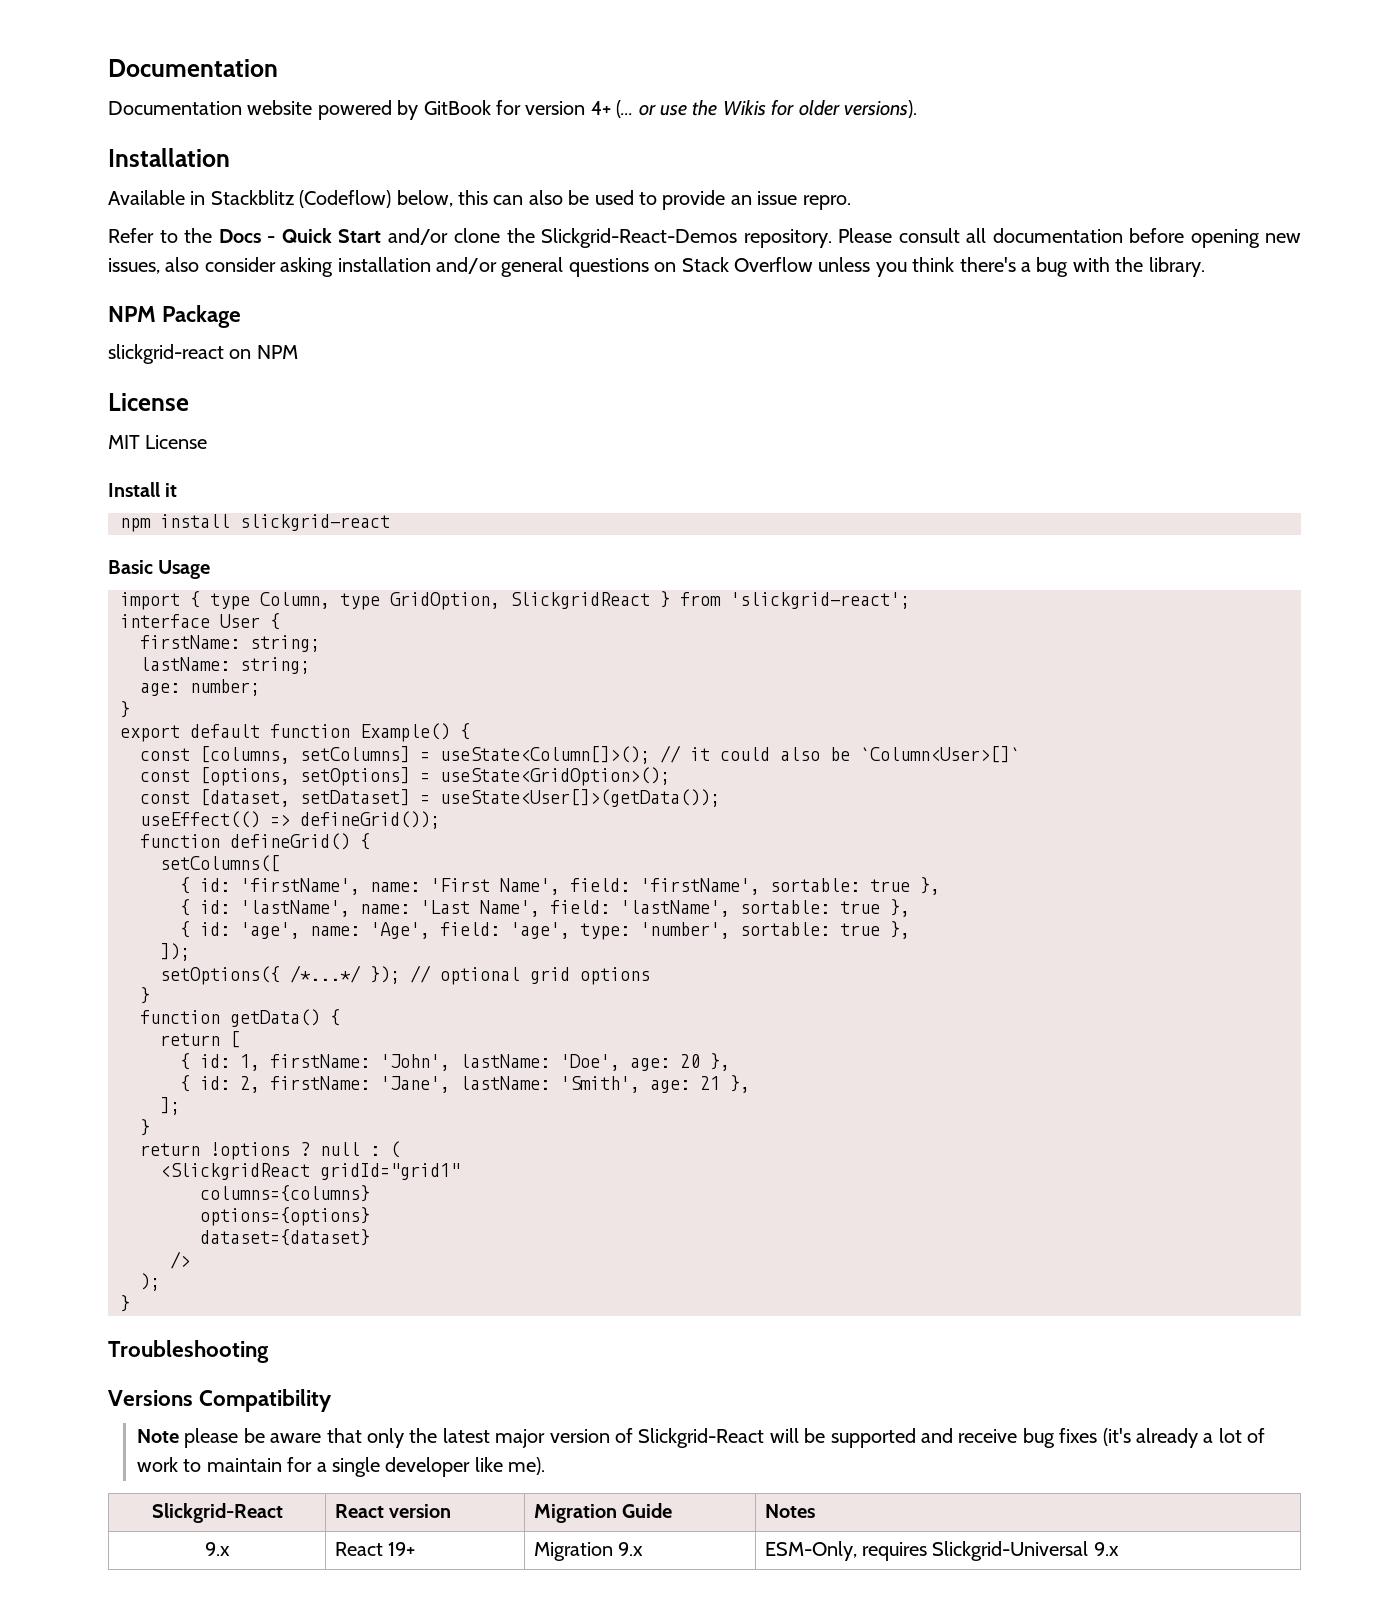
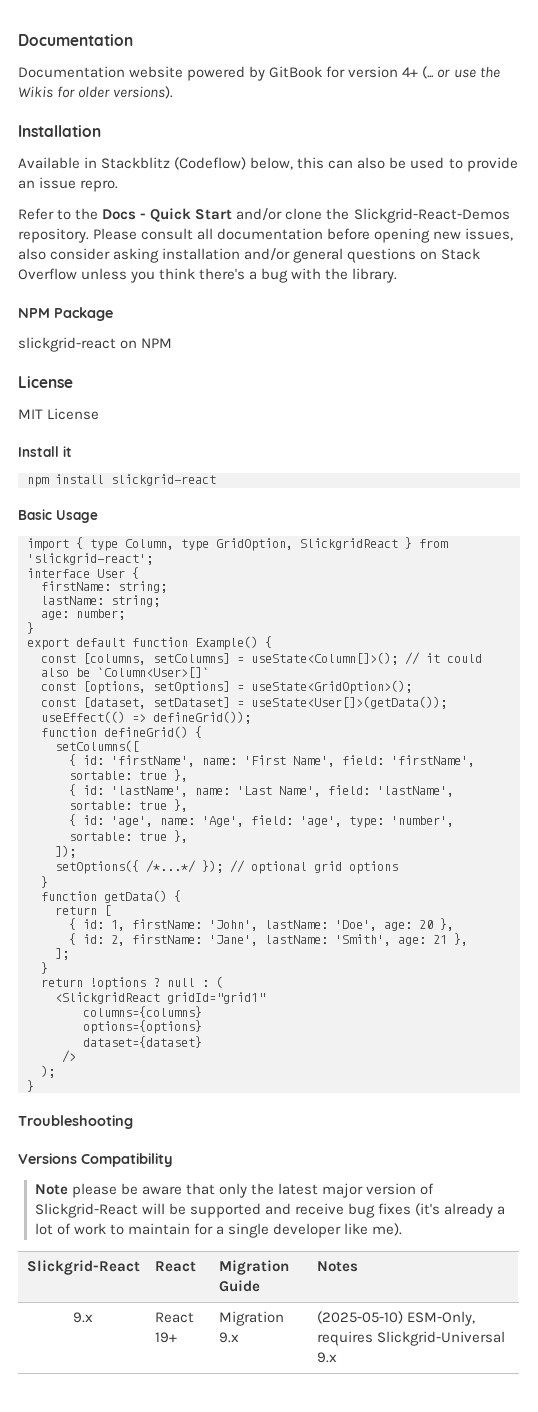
- Slickgrid-React | React version | Migration Guide | Notes
+ Slickgrid-React | React | Migration Guide | Notes
- 9.x | React 19+ | Migration 9.x | ESM-Only, requires Slickgrid-Universal 9.x
+ 9.x | React 19+ | Migration 9.x | (2025-05-10) ESM-Only, requires Slickgrid-Universal 9.x

